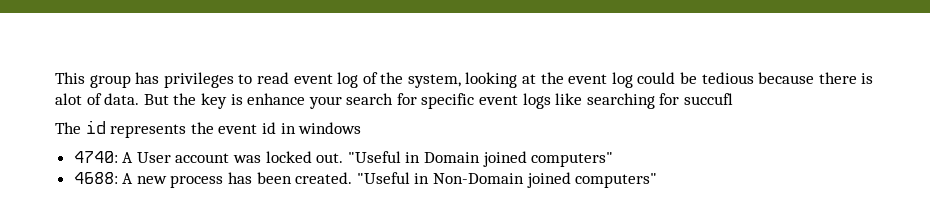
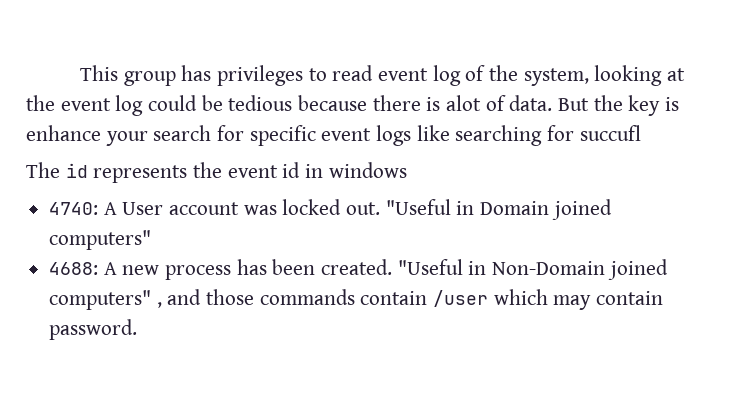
- "Useful in Non-Domain joined computers"
+ "Useful in Non-Domain joined computers" , and those commands contain /user which may contain password.

